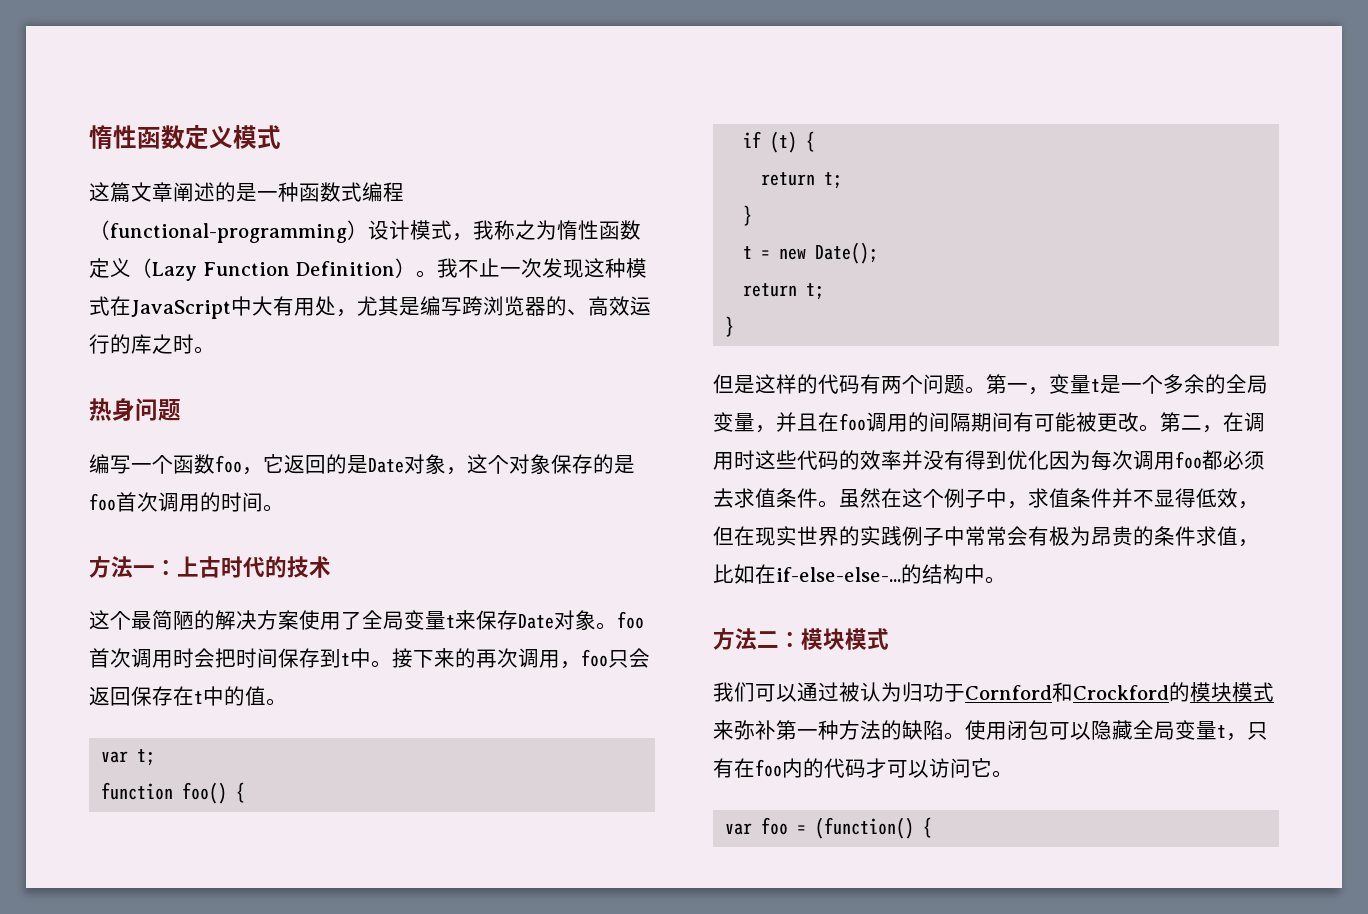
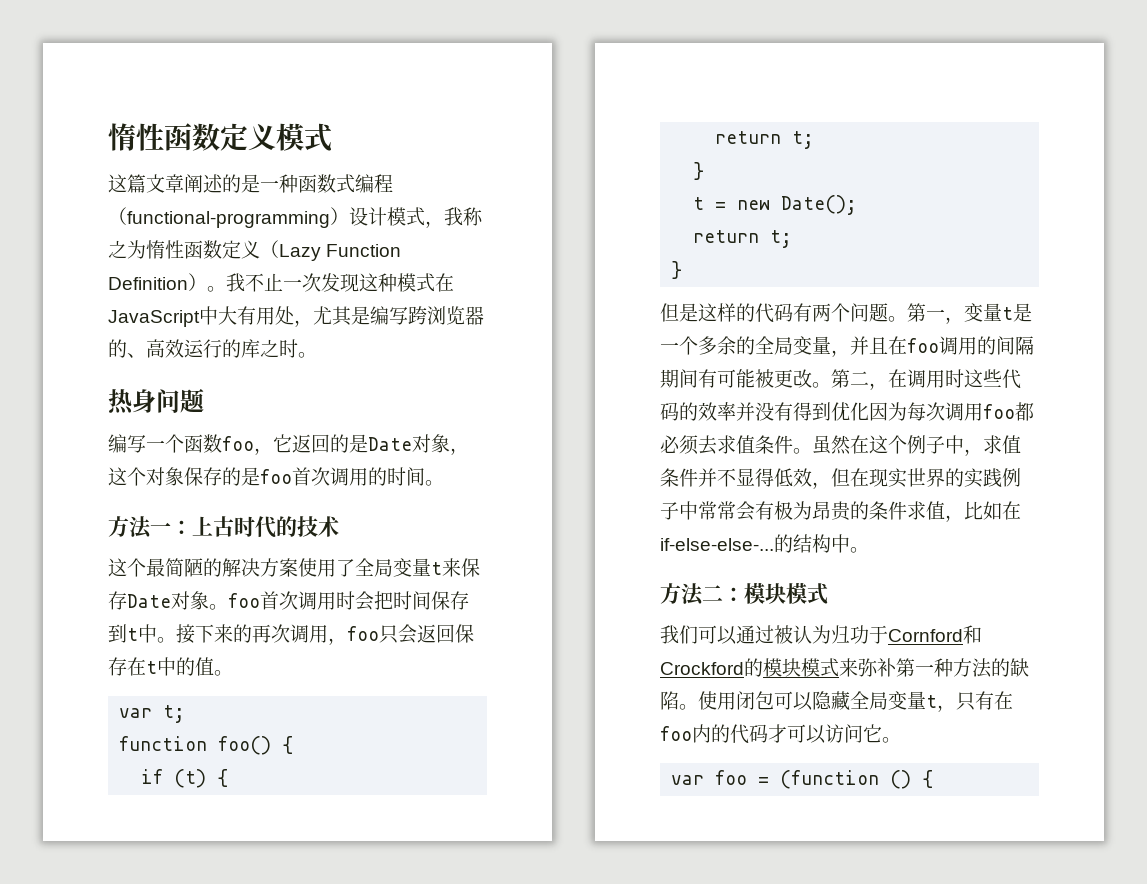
- var foo = (function() {
+ var foo = (function () {

